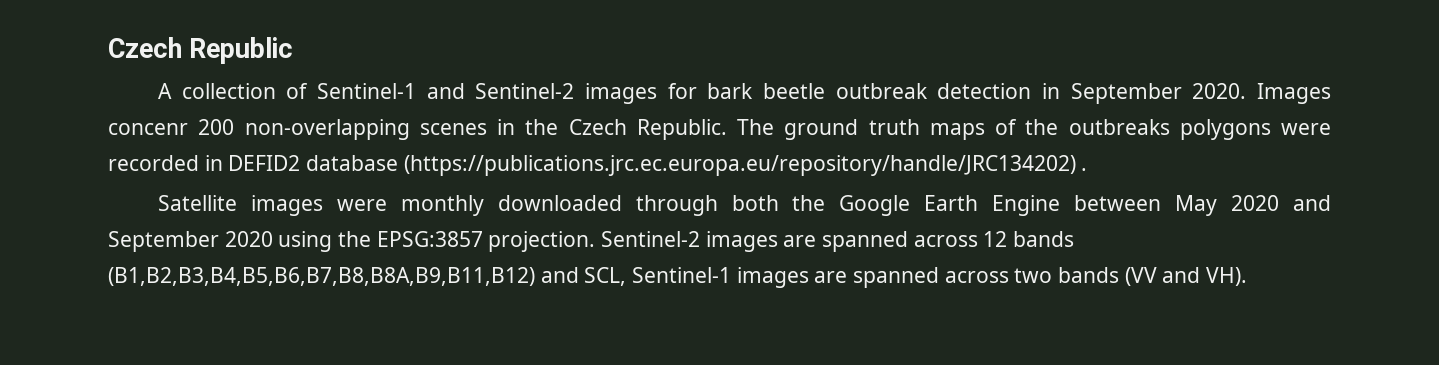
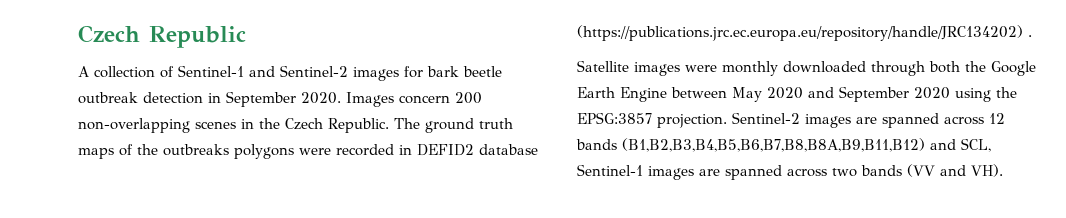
- Images concenr 200 non-overlapping scenes in the Czech Republic.
+ Images concern 200 non-overlapping scenes in the Czech Republic.

